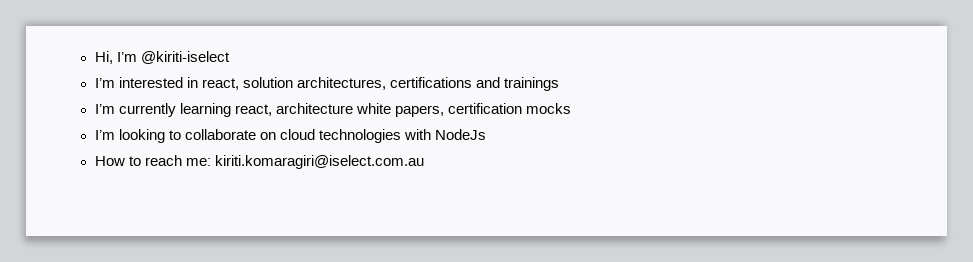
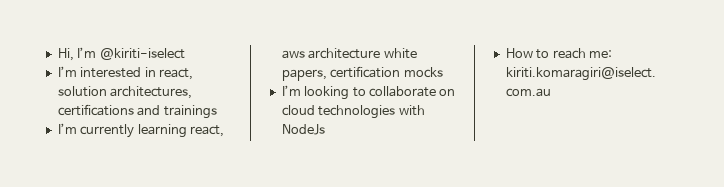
- I’m currently learning react, architecture white papers, certification mocks
+ I’m currently learning react, aws architecture white papers, certification mocks

